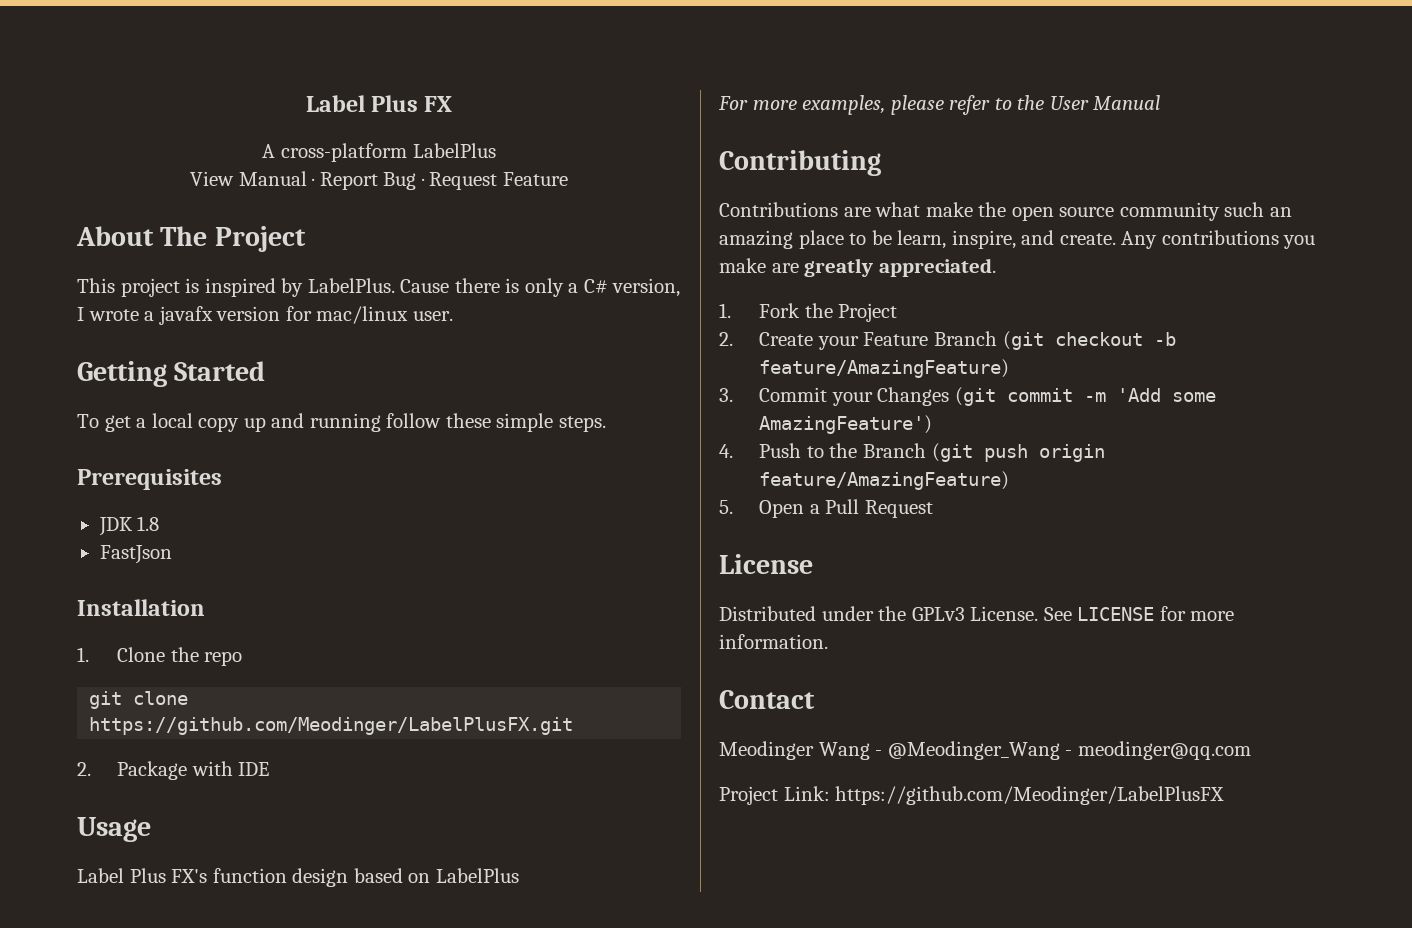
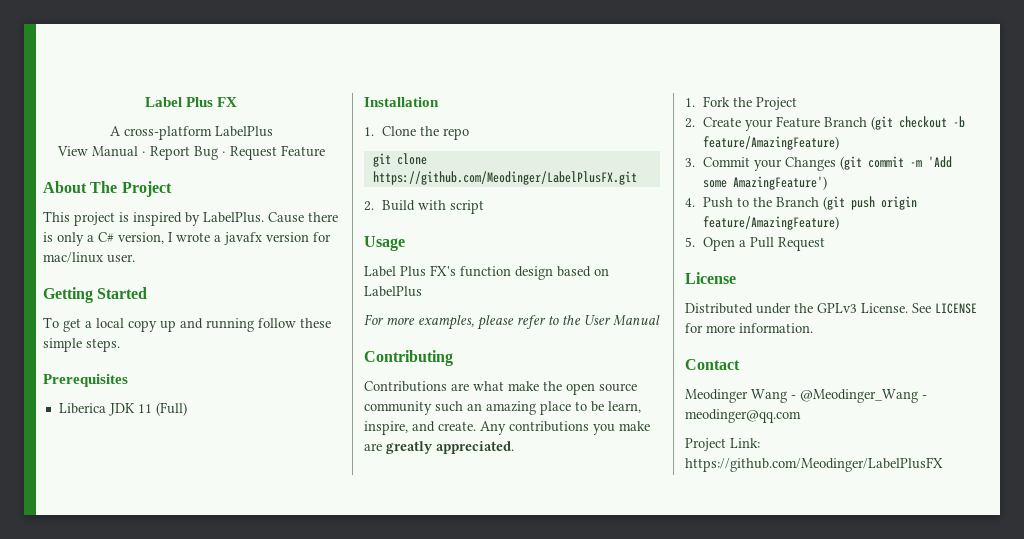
- JDK 1.8
- FastJson
+ Liberica JDK 11 (Full)
- 2. Package with IDE
+ 2. Build with script

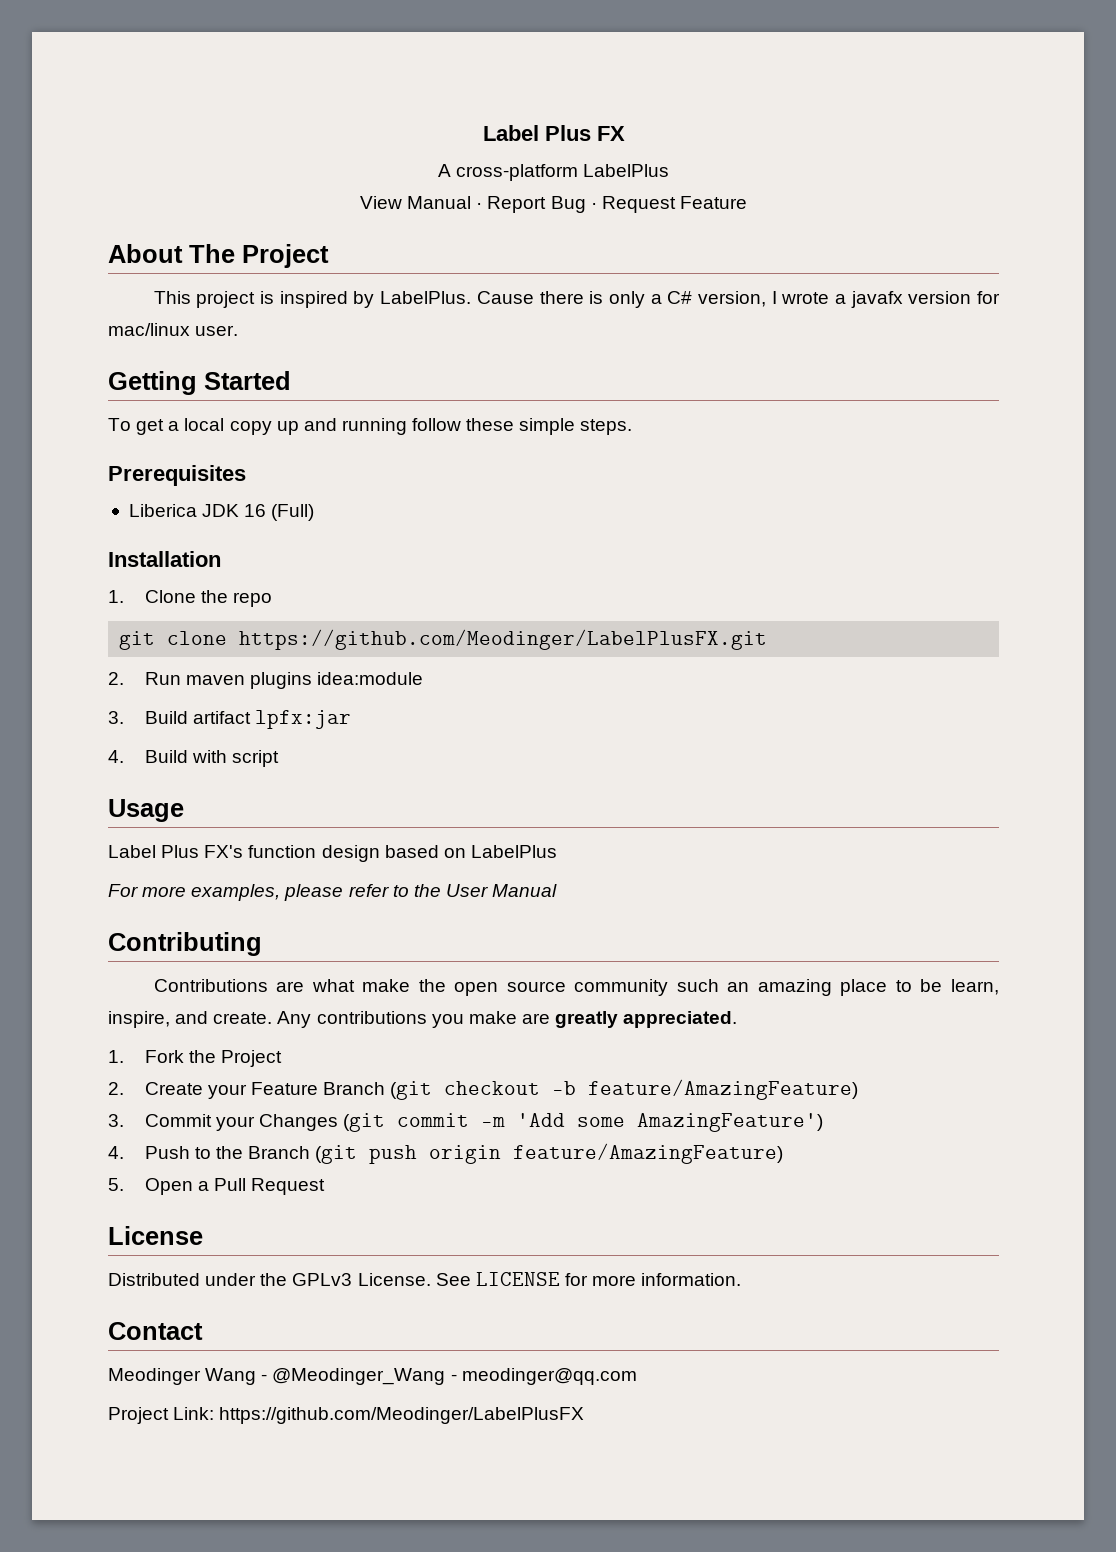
- Liberica JDK 11 (Full)
+ Liberica JDK 16 (Full)
- 2. Build with script
+ 2. Run maven plugins idea:module
+ 3. Build artifact lpfx:jar
+ 4. Build with script

